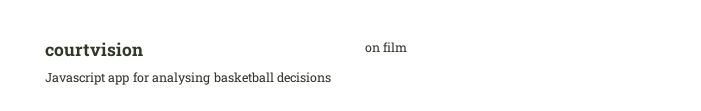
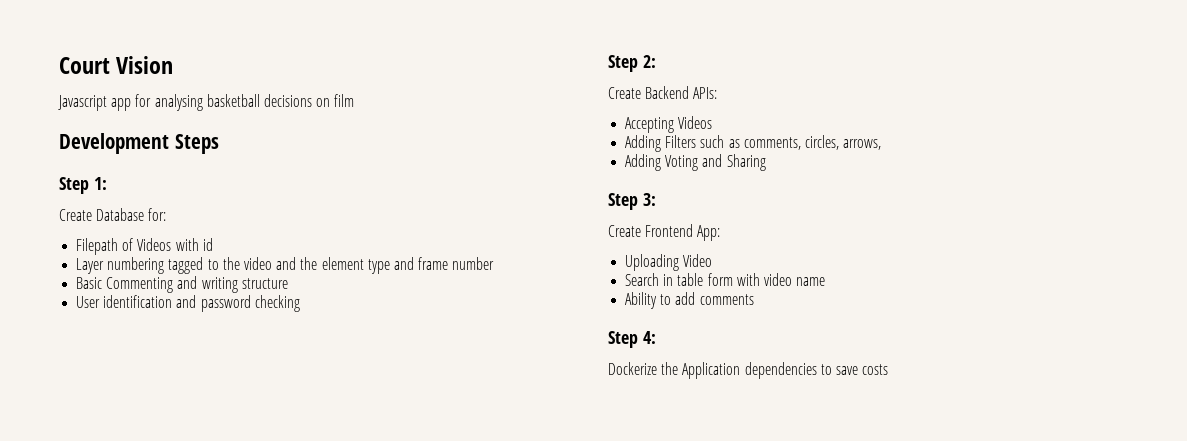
- courtvision
+ Court Vision
+ Development Steps
+ Step 1:
+ Create Database for:
+ Filepath of Videos with id
+ Layer numbering tagged to the video and the element type and frame number
+ Basic Commenting and writing structure
+ User identification and password checking
+ Step 2:
+ Create Backend APIs:
+ Accepting Videos
+ Adding Filters such as comments, circles, arrows,
+ Adding Voting and Sharing
+ Step 3:
+ Create Frontend App:
+ Uploading Video
+ Search in table form with video name
+ Ability to add comments
+ Step 4:
+ Dockerize the Application dependencies to save costs

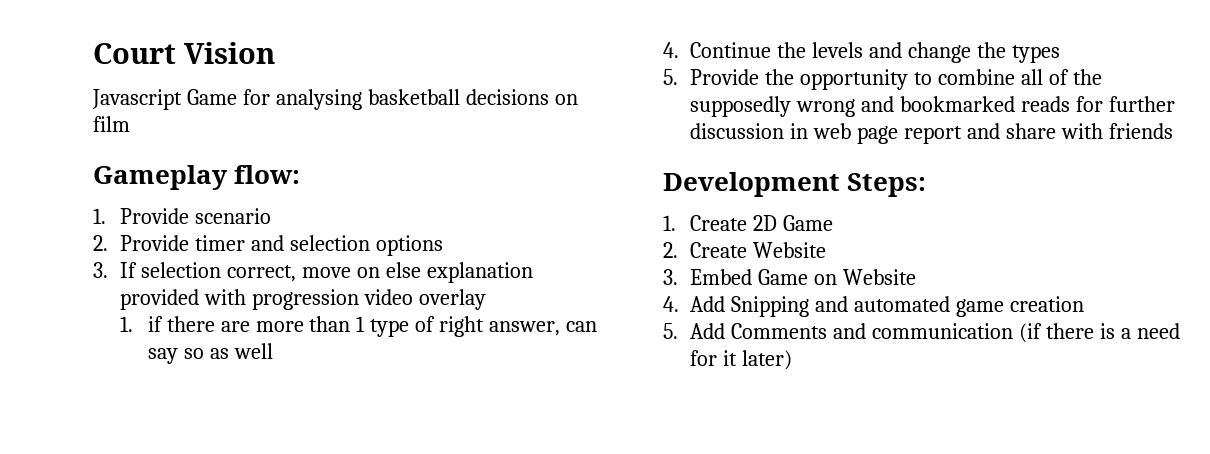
- Javascript app for analysing basketball decisions on film
+ Javascript Game for analysing basketball decisions on film
- Development Steps
- Step 1:
- Create Database for:
- Filepath of Videos with id
- Layer numbering tagged to the video and the element type and frame number
- Basic Commenting and writing structure
- User identification and password checking
- Step 2:
- Create Backend APIs:
- Accepting Videos
- Adding Filters such as comments, circles, arrows,
- Adding Voting and Sharing
- Step 3:
- Create Frontend App:
- Uploading Video
- Search in table form with video name
- Ability to add comments
- Step 4:
- Dockerize the Application dependencies to save costs
+ Gameplay flow:
+ 1. Provide scenario
+ 2. Provide timer and selection options
+ 3. If selection correct, move on else explanation provided with progression video overlay
+ 1. if there are more than 1 type of right answer, can say so as well
+ 4. Continue the levels and change the types
+ 5. Provide the opportunity to combine all of the supposedly wrong and bookmarked reads for further discussion in web page report and share with friends
+ Development Steps:
+ 1. Create 2D Game
+ 2. Create Website
+ 3. Embed Game on Website
+ 4. Add Snipping and automated game creation
+ 5. Add Comments and communication (if there is a need for it later)

